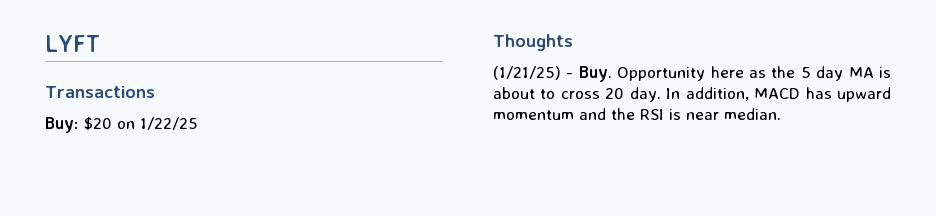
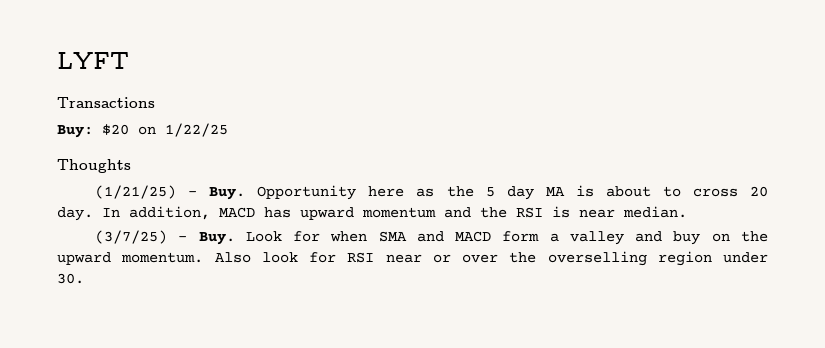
+ (3/7/25) - Buy. Look for when SMA and MACD form a valley and buy on the upward momentum. Also look for RSI near or over the overselling region under 30.

